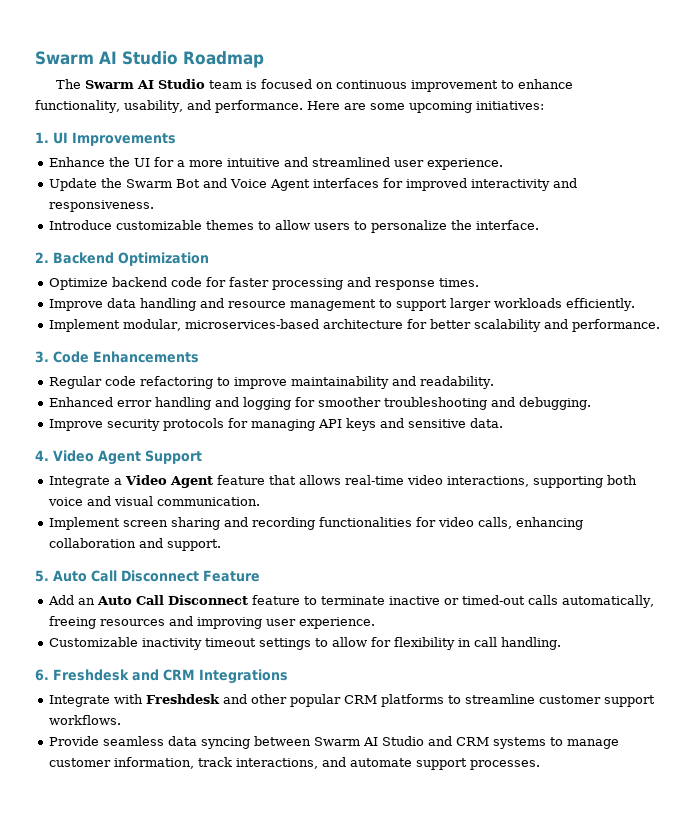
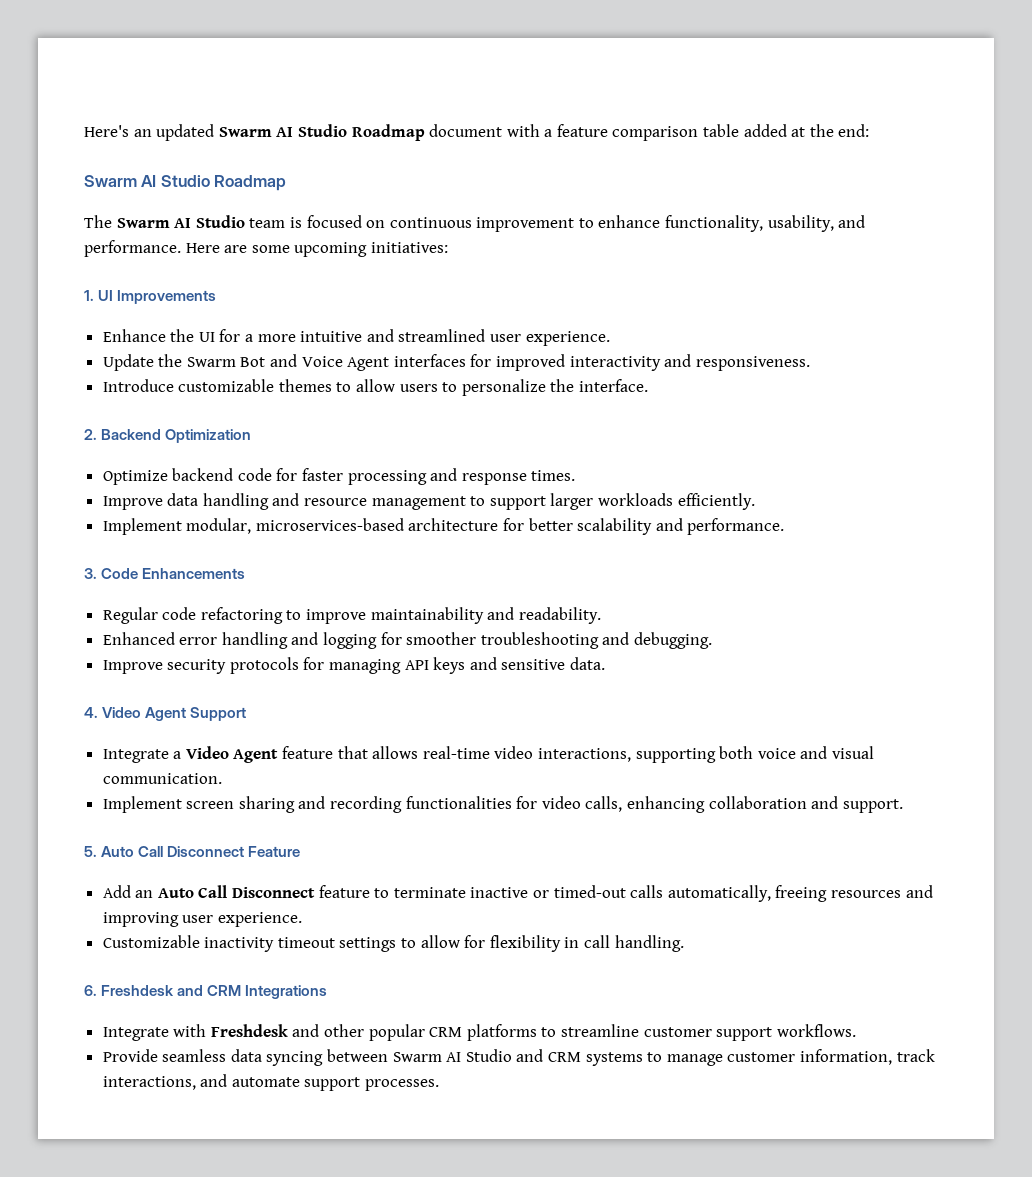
+ Here's an updated Swarm AI Studio Roadmap document with a feature comparison table added at the end:

